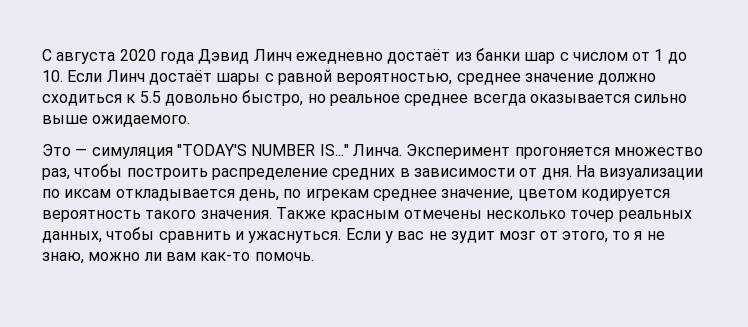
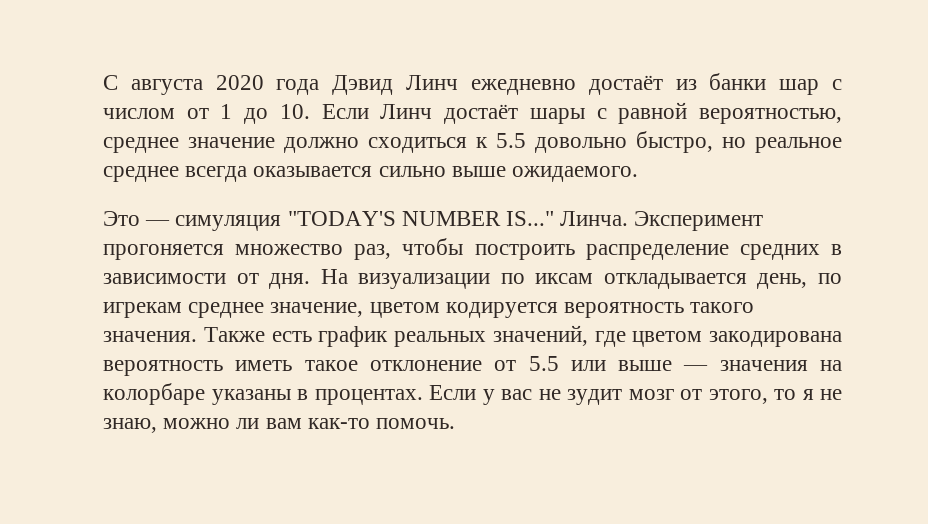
- Также красным отмечены несколько точер реальных данных, чтобы сравнить и ужаснуться.
+ Также есть график реальных значений, где цветом закодирована вероятность иметь такое отклонение от 5.5 или выше — значения на колорбаре указаны в процентах.

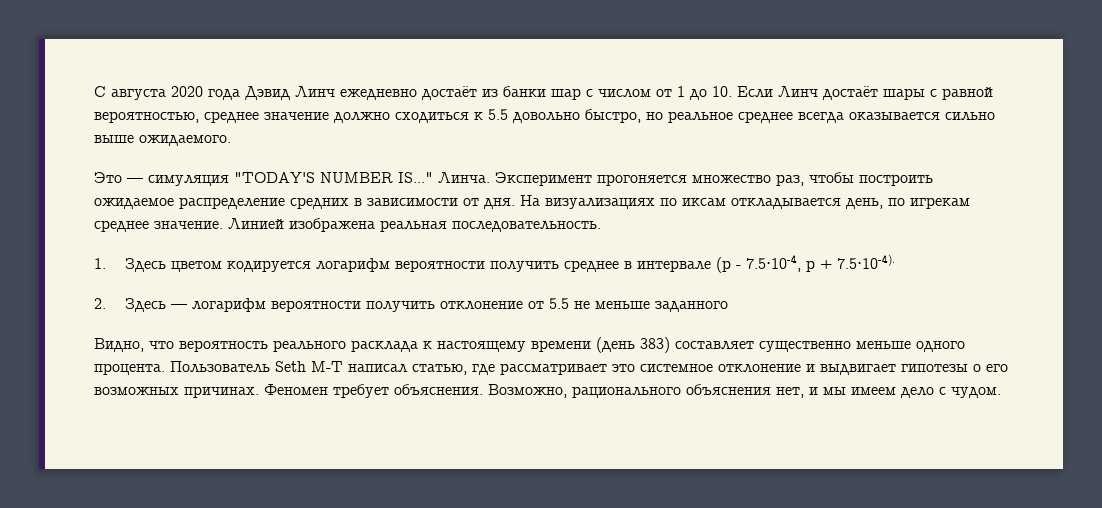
- Эксперимент прогоняется множество раз, чтобы построить распределение средних в зависимости от дня.
+ Эксперимент прогоняется множество раз, чтобы построить ожидаемое распределение средних в зависимости от дня.
- На визуализации по иксам откладывается день, по игрекам среднее значение, цветом кодируется вероятность такого значения. Также есть график реальных значений, где цветом закодирована вероятность иметь такое отклонение от 5.5 или выше — значения на колорбаре указаны в процентах. Если у вас не зудит мозг от этого, то я не знаю, можно ли вам как-то помочь.
+ На визуализациях по иксам откладывается день, по игрекам среднее значение. Линией изображена реальная последовательность.
+ 1. Здесь цветом кодируется логарифм вероятности получить среднее в интервале (p - 7.5⋅10-4, p + 7.5⋅10-4).
+ 2. Здесь — логарифм вероятности получить отклонение от 5.5 не меньше заданного
+ Видно, что вероятность реального расклада к настоящему времени (день 383) составляет существенно меньше одного процента. Пользователь Seth M-T написал статью, где рассматривает это системное отклонение и выдвигает гипотезы о его возможных причинах. Феномен требует объяснения. Возможно, рационального объяснения нет, и мы имеем дело с чудом.

